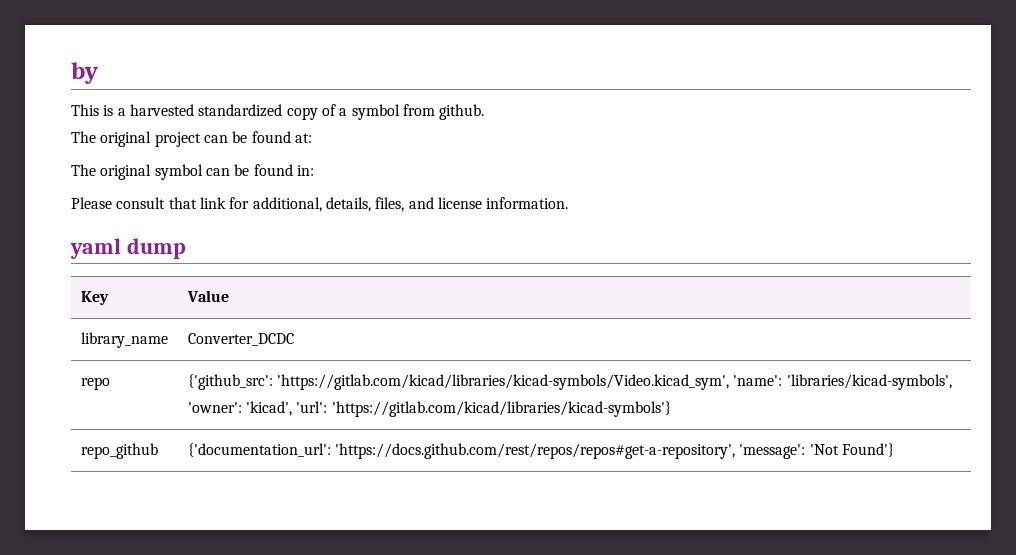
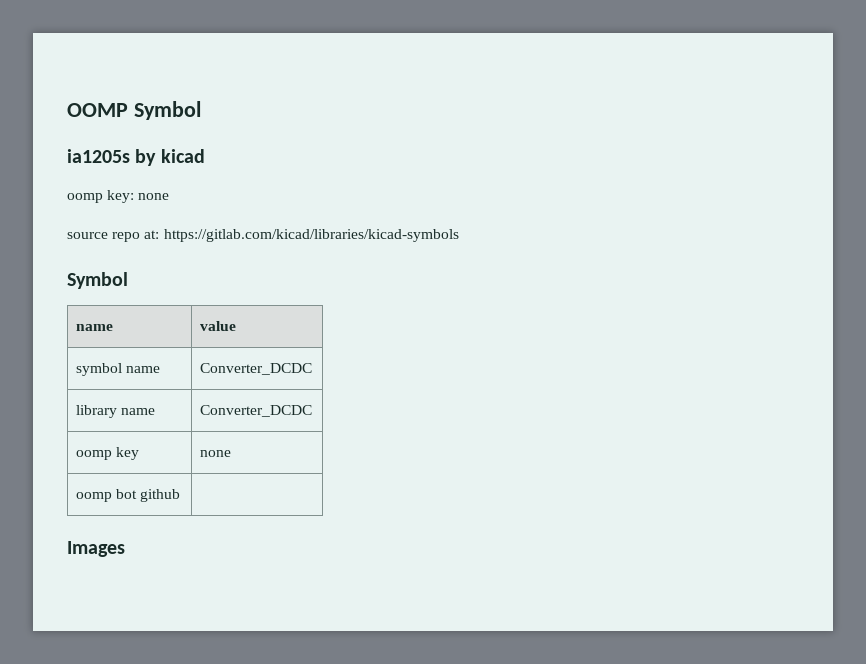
- by
- This is a harvested standardized copy of a symbol from github.
- The original project can be found at:
- The original symbol can be found in:
- Please consult that link for additional, details, files, and license information.
- yaml dump
- Key | Value
- library_name | Converter_DCDC
- repo | {'github_src': 'https://gitlab.com/kicad/libraries/kicad-symbols/Video.kicad_sym', 'name': 'libraries/kicad-symbols', 'owner': 'kicad', 'url': 'https://gitlab.com/kicad/libraries/kicad-symbols'}
- repo_github | {'documentation_url': 'https://docs.github.com/rest/repos/repos#get-a-repository', 'message': 'Not Found'}
+ OOMP Symbol
+ ia1205s by kicad
+ oomp key: none
+ source repo at: https://gitlab.com/kicad/libraries/kicad-symbols
+ Symbol
+ name | value
+ symbol name | Converter_DCDC
+ library name | Converter_DCDC
+ oomp key | none
+ oomp bot github |
+ Images

